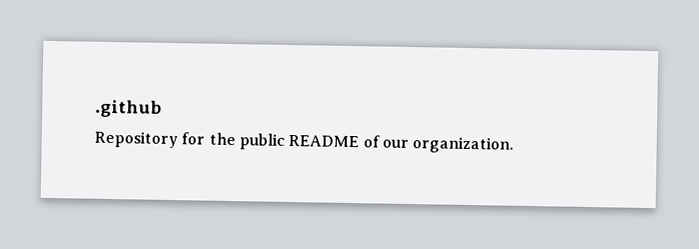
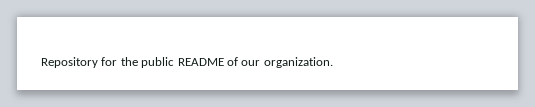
- .github

